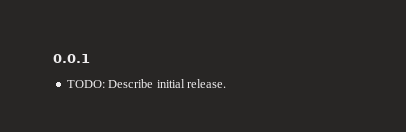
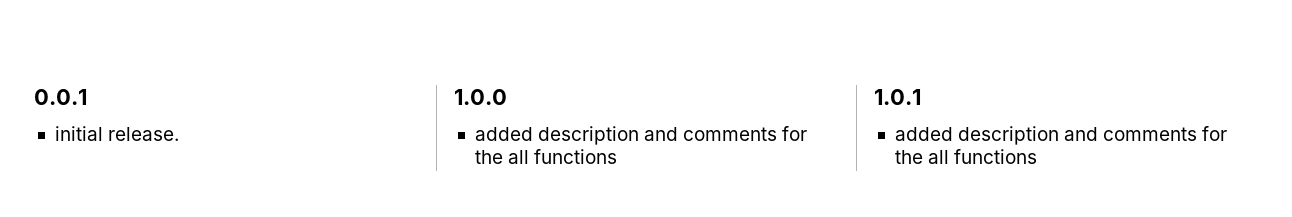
- TODO: Describe initial release.
+ initial release.
+ 1.0.0
+ added description and comments for the all functions
+ 1.0.1
+ added description and comments for the all functions

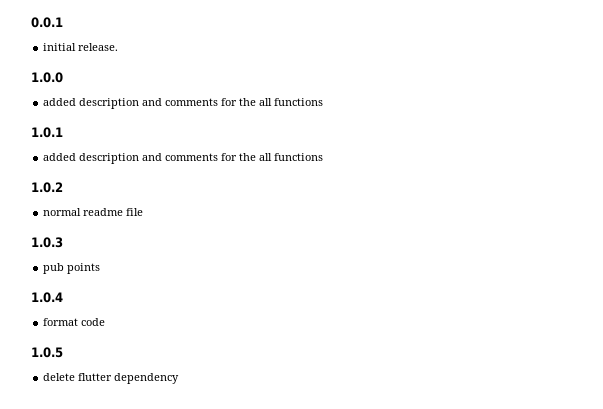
+ 1.0.2
+ normal readme file
+ 1.0.3
+ pub points
+ 1.0.4
+ format code
+ 1.0.5
+ delete flutter dependency

